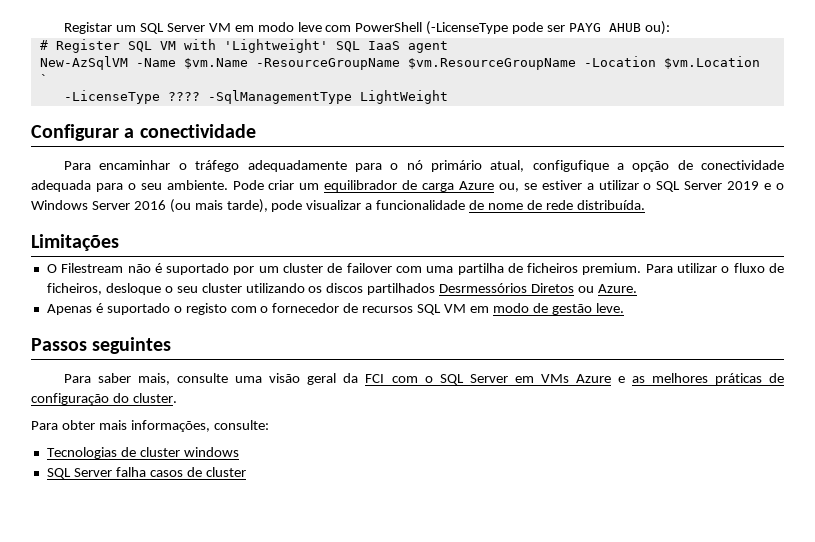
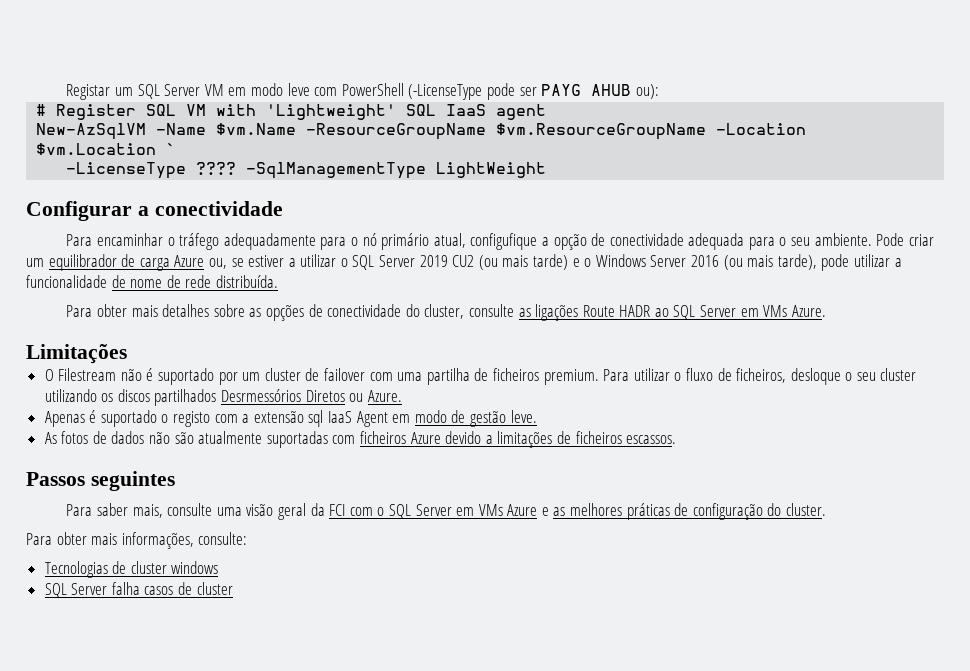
- Pode criar um equilibrador de carga Azure ou, se estiver a utilizar o SQL Server 2019 e o Windows Server 2016 (ou mais tarde), pode visualizar a funcionalidade de nome de rede distribuída.
+ Pode criar um equilibrador de carga Azure ou, se estiver a utilizar o SQL Server 2019 CU2 (ou mais tarde) e o Windows Server 2016 (ou mais tarde), pode utilizar a funcionalidade de nome de rede distribuída.
+ Para obter mais detalhes sobre as opções de conectividade do cluster, consulte as ligações Route HADR ao SQL Server em VMs Azure.
- Apenas é suportado o registo com o fornecedor de recursos SQL VM em modo de gestão leve.
+ Apenas é suportado o registo com a extensão sql IaaS Agent em modo de gestão leve.
+ As fotos de dados não são atualmente suportadas com ficheiros Azure devido a limitações de ficheiros escassos.

